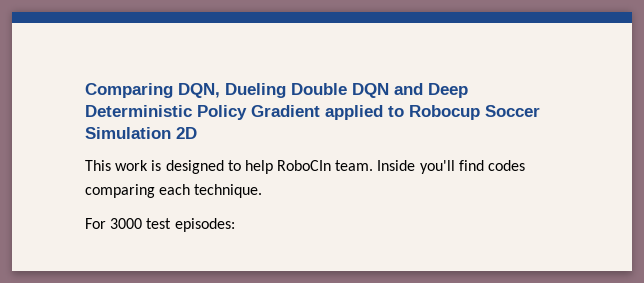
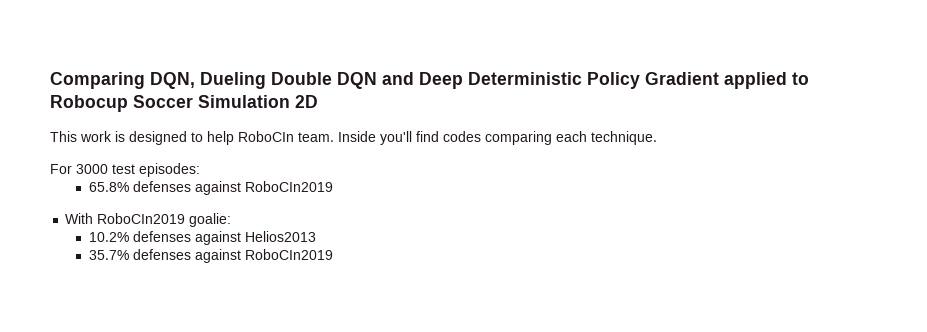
+ 65.8% defenses against RoboCIn2019
+ With RoboCIn2019 goalie:
+ 10.2% defenses against Helios2013
+ 35.7% defenses against RoboCIn2019

